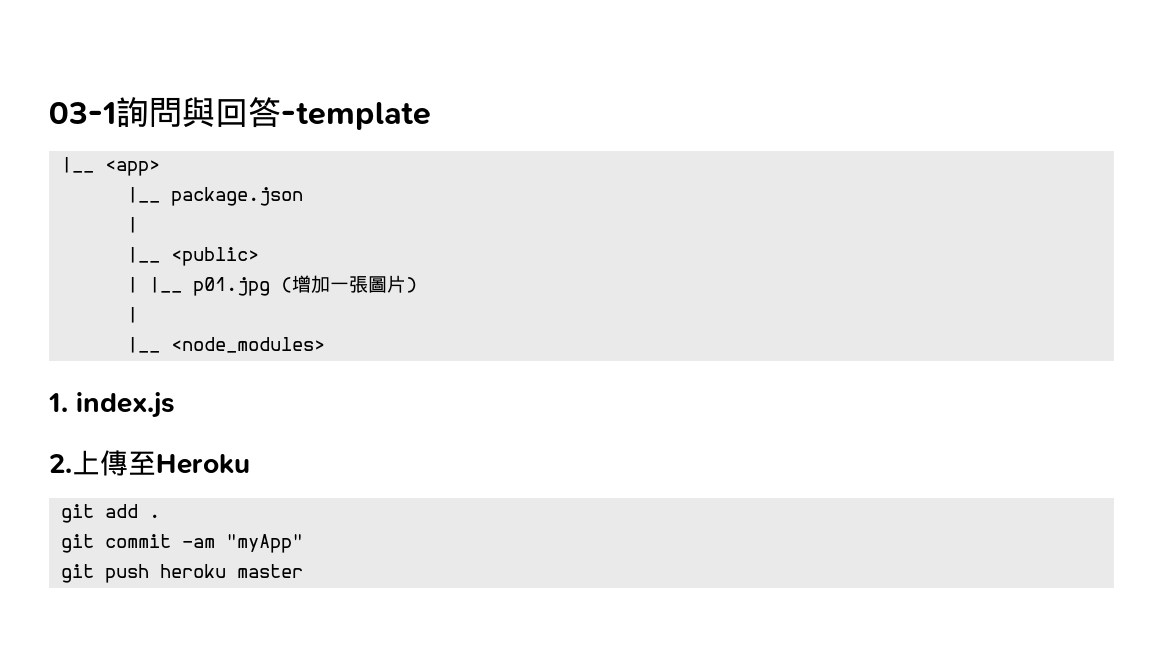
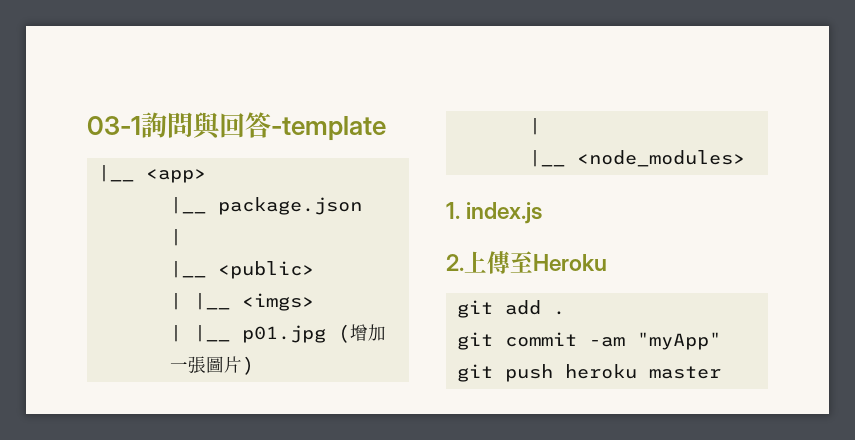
+ | |__ <imgs>

